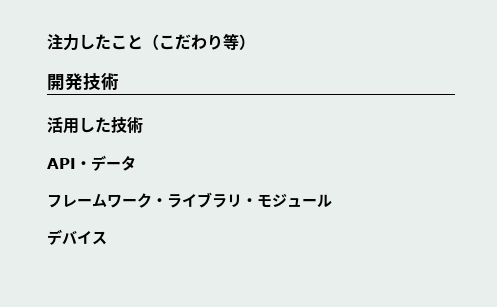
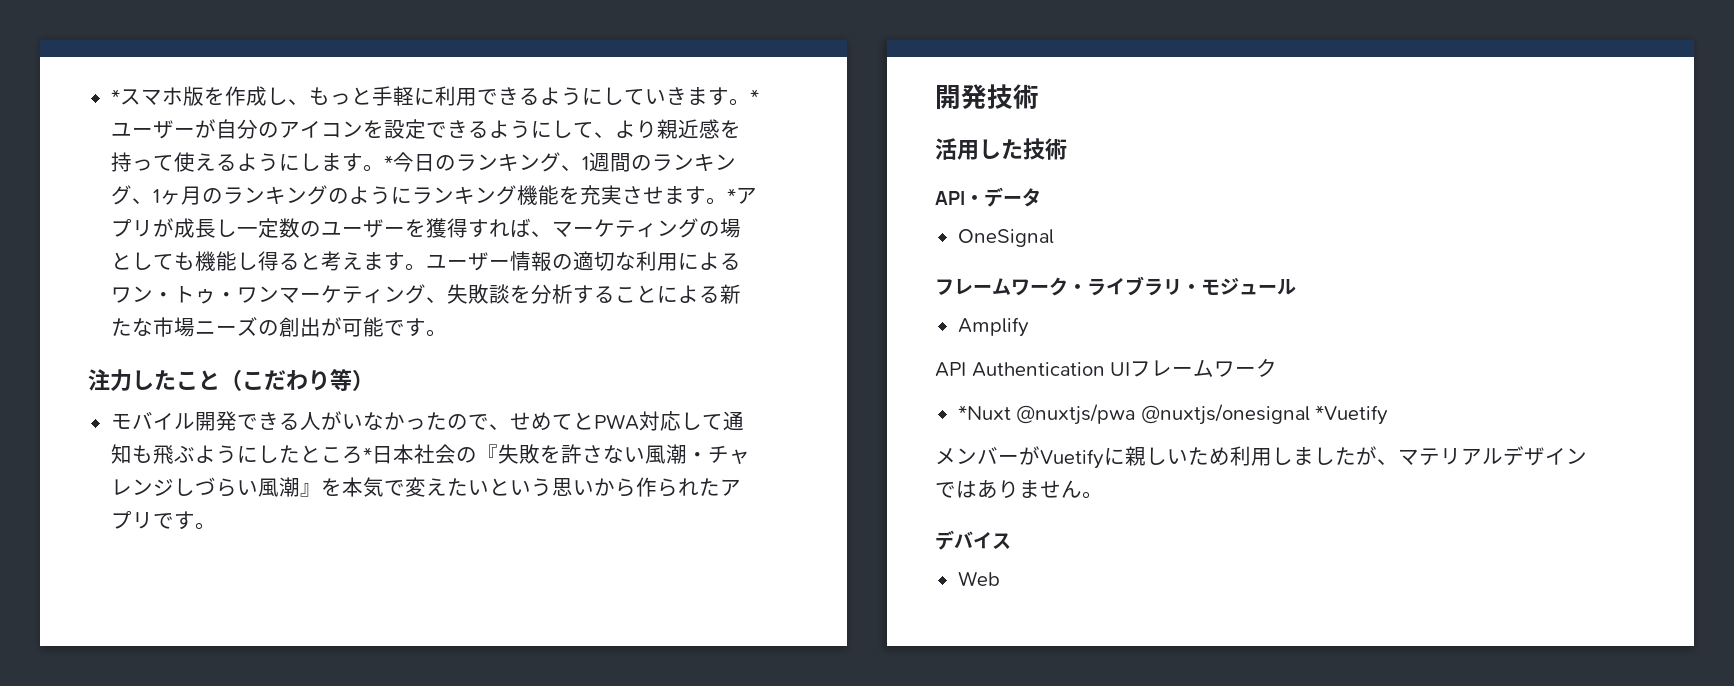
+ *スマホ版を作成し、もっと手軽に利用できるようにしていきます。*ユーザーが自分のアイコンを設定できるようにして、より親近感を持って使えるようにします。*今日のランキング、1週間のランキング、1ヶ月のランキングのようにランキング機能を充実させます。*アプリが成長し一定数のユーザーを獲得すれば、マーケティングの場としても機能し得ると考えます。ユーザー情報の適切な利用によるワン・トゥ・ワンマーケティング、失敗談を分析することによる新たな市場ニーズの創出が可能です。
+ モバイル開発できる人がいなかったので、せめてとPWA対応して通知も飛ぶようにしたところ*日本社会の『失敗を許さない風潮・チャレンジしづらい風潮』を本気で変えたいという思いから作られたアプリです。
+ OneSignal
+ Amplify
+ API Authentication UIフレームワーク
+ *Nuxt @nuxtjs/pwa @nuxtjs/onesignal *Vuetify
+ メンバーがVuetifyに親しいため利用しましたが、マテリアルデザインではありません。
+ Web

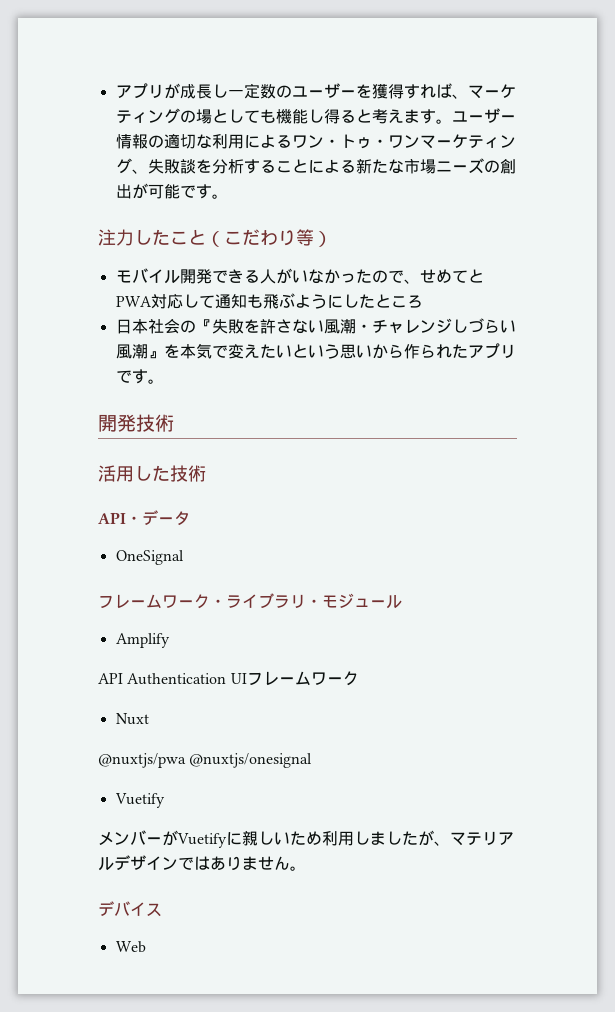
- *スマホ版を作成し、もっと手軽に利用できるようにしていきます。*ユーザーが自分のアイコンを設定できるようにして、より親近感を持って使えるようにします。*今日のランキング、1週間のランキング、1ヶ月のランキングのようにランキング機能を充実させます。*アプリが成長し一定数のユーザーを獲得すれば、マーケティングの場としても機能し得ると考えます。
+ アプリが成長し一定数のユーザーを獲得すれば、マーケティングの場としても機能し得ると考えます。
- モバイル開発できる人がいなかったので、せめてとPWA対応して通知も飛ぶようにしたところ*日本社会の『失敗を許さない風潮・チャレンジしづらい風潮』を本気で変えたいという思いから作られたアプリです。
+ モバイル開発できる人がいなかったので、せめてとPWA対応して通知も飛ぶようにしたところ
+ 日本社会の『失敗を許さない風潮・チャレンジしづらい風潮』を本気で変えたいという思いから作られたアプリです。
- *Nuxt @nuxtjs/pwa @nuxtjs/onesignal *Vuetify
+ Nuxt
+ @nuxtjs/pwa @nuxtjs/onesignal
+ Vuetify

